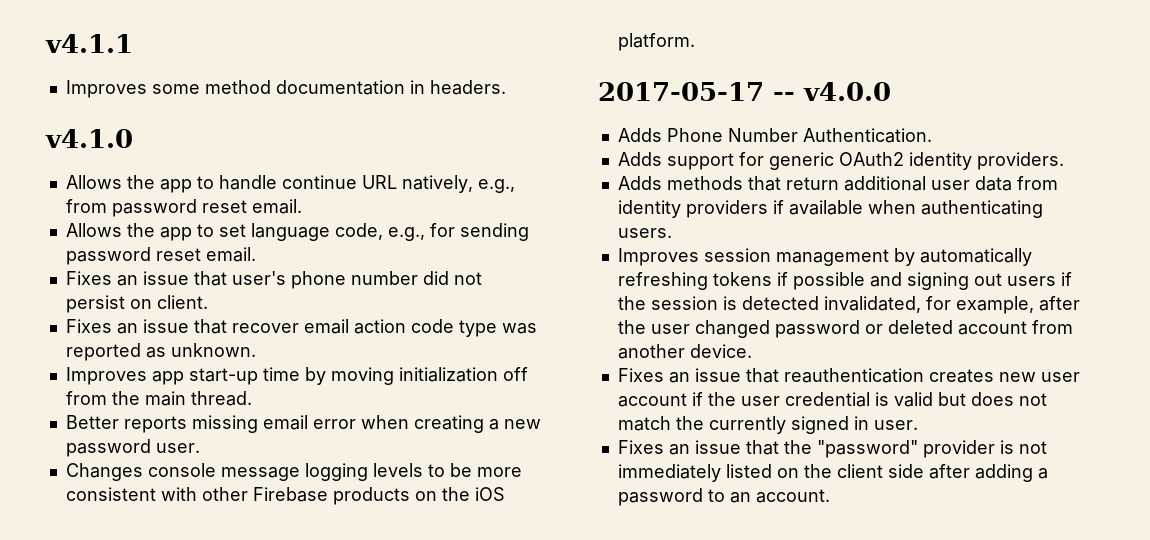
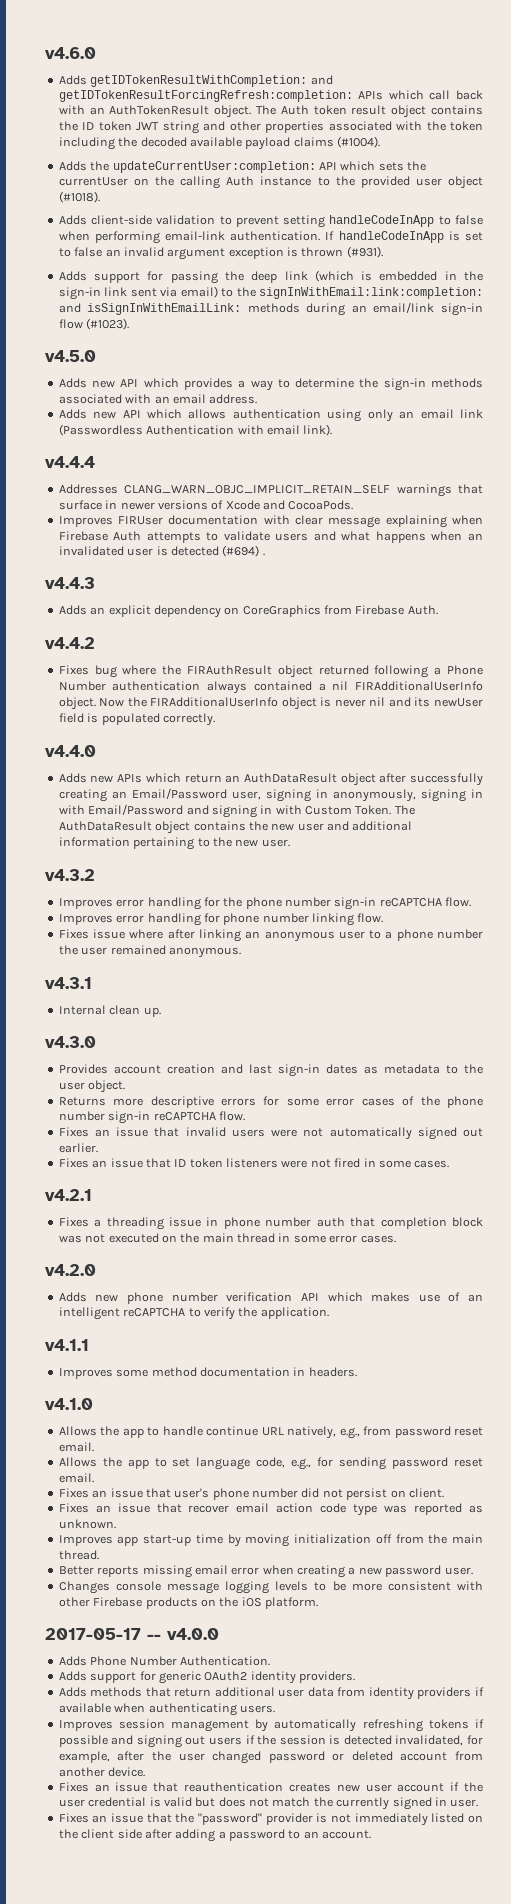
+ v4.6.0
+ Adds getIDTokenResultWithCompletion: and getIDTokenResultForcingRefresh:completion: APIs which call back with an AuthTokenResult object. The Auth token result object contains the ID token JWT string and other properties associated with the token including the decoded available payload claims (#1004).
+ Adds the updateCurrentUser:completion: API which sets the currentUser on the calling Auth instance to the provided user object (#1018).
+ Adds client-side validation to prevent setting handleCodeInApp to false when performing email-link authentication. If handleCodeInApp is set to false an invalid argument exception is thrown (#931).
+ Adds support for passing the deep link (which is embedded in the sign-in link sent via email) to the signInWithEmail:link:completion: and isSignInWithEmailLink: methods during an email/link sign-in flow (#1023).
+ v4.5.0
+ Adds new API which provides a way to determine the sign-in methods associated with an email address.
+ Adds new API which allows authentication using only an email link (Passwordless Authentication with email link).
+ v4.4.4
+ Addresses CLANG_WARN_OBJC_IMPLICIT_RETAIN_SELF warnings that surface in newer versions of Xcode and CocoaPods.
+ Improves FIRUser documentation with clear message explaining when Firebase Auth attempts to validate users and what happens when an invalidated user is detected (#694) .
+ v4.4.3
+ Adds an explicit dependency on CoreGraphics from Firebase Auth.
+ v4.4.2
+ Fixes bug where the FIRAuthResult object returned following a Phone Number authentication always contained a nil FIRAdditionalUserInfo object. Now the FIRAdditionalUserInfo object is never nil and its newUser field is populated correctly.
+ v4.4.0
+ Adds new APIs which return an AuthDataResult object after successfully creating an Email/Password user, signing in anonymously, signing in with Email/Password and signing in with Custom Token. The AuthDataResult object contains the new user and additional information pertaining to the new user.
+ v4.3.2
+ Improves error handling for the phone number sign-in reCAPTCHA flow.
+ Improves error handling for phone number linking flow.
+ Fixes issue where after linking an anonymous user to a phone number the user remained anonymous.
+ v4.3.1
+ Internal clean up.
+ v4.3.0
+ Provides account creation and last sign-in dates as metadata to the user object.
+ Returns more descriptive errors for some error cases of the phone number sign-in reCAPTCHA flow.
+ Fixes an issue that invalid users were not automatically signed out earlier.
+ Fixes an issue that ID token listeners were not fired in some cases.
+ v4.2.1
+ Fixes a threading issue in phone number auth that completion block was not executed on the main thread in some error cases.
+ v4.2.0
+ Adds new phone number verification API which makes use of an intelligent reCAPTCHA to verify the application.

